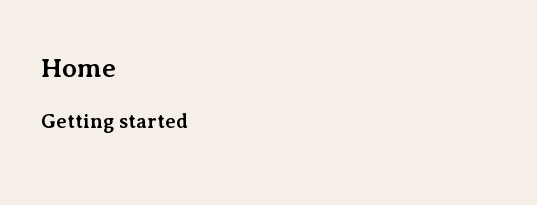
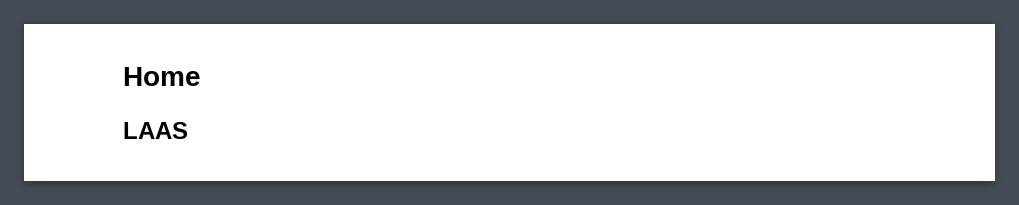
- Getting started
+ LAAS

